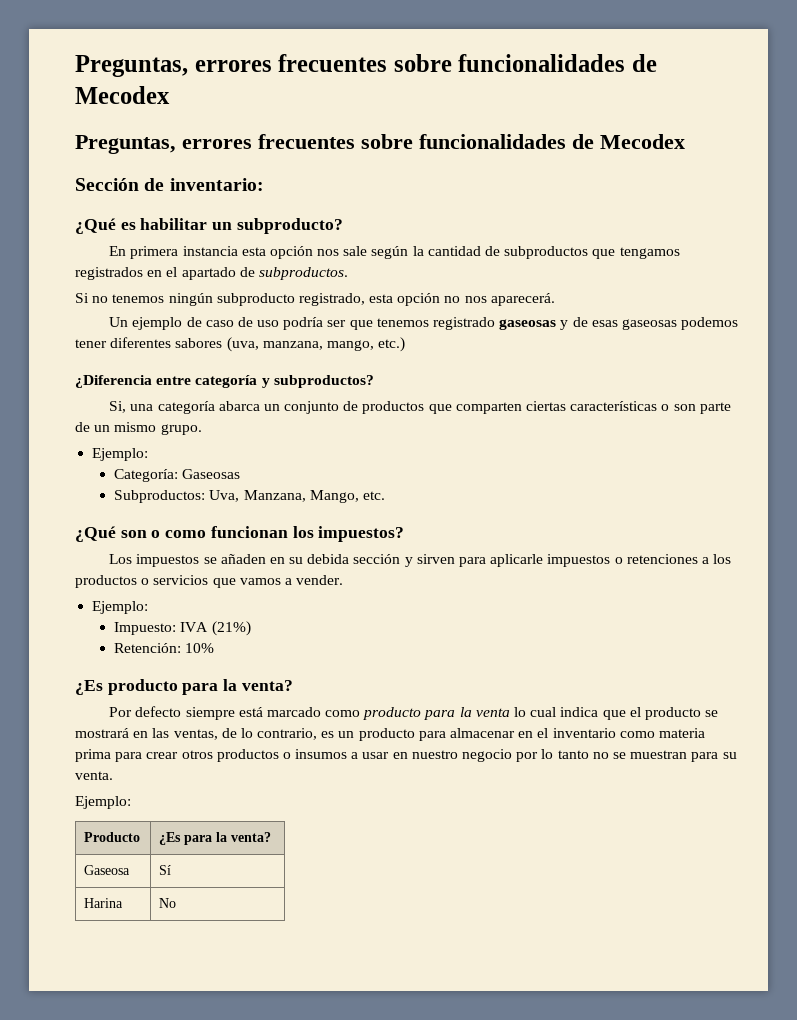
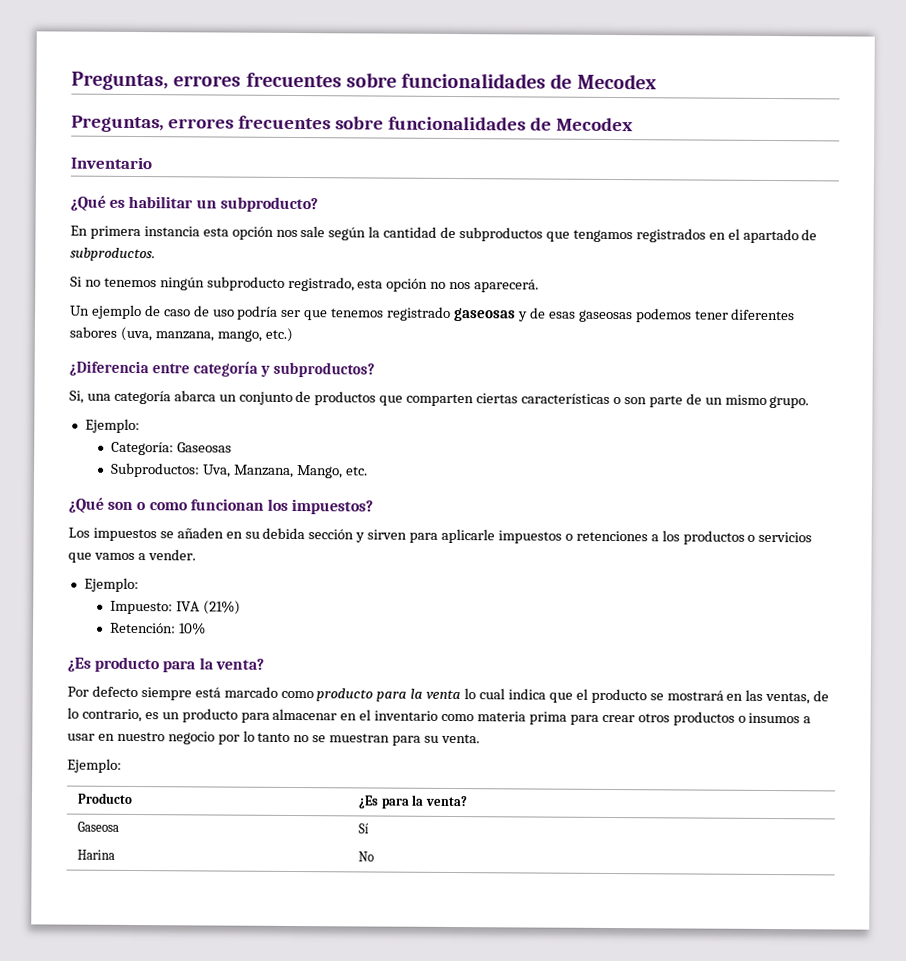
- Sección de inventario:
+ Inventario

